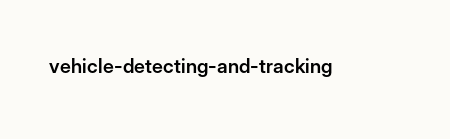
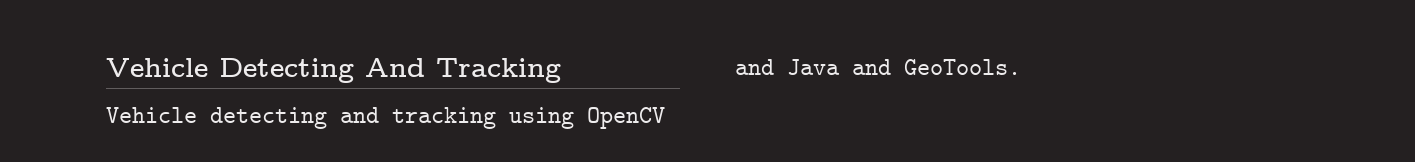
- vehicle-detecting-and-tracking
+ Vehicle Detecting And Tracking
+ Vehicle detecting and tracking using OpenCV and Java and GeoTools.

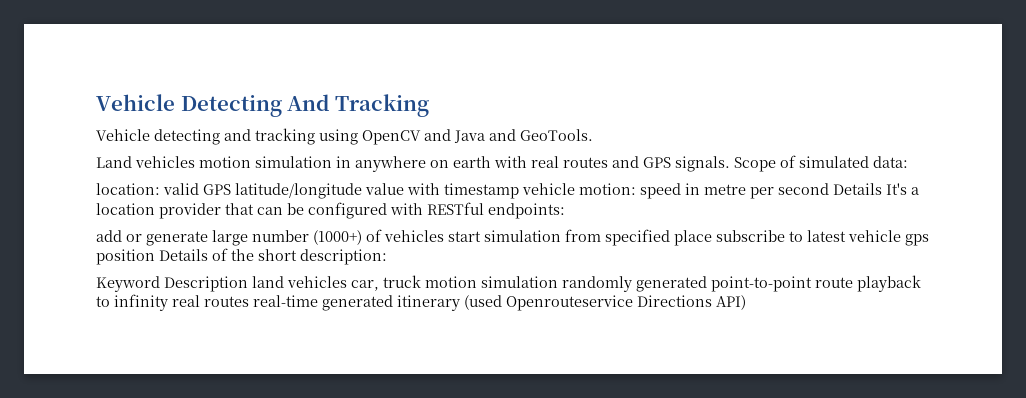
+ Land vehicles motion simulation in anywhere on earth with real routes and GPS signals. Scope of simulated data:
+ location: valid GPS latitude/longitude value with timestamp vehicle motion: speed in metre per second Details It's a location provider that can be configured with RESTful endpoints:
+ add or generate large number (1000+) of vehicles start simulation from specified place subscribe to latest vehicle gps position Details of the short description:
+ Keyword Description land vehicles car, truck motion simulation randomly generated point-to-point route playback to infinity real routes real-time generated itinerary (used Openrouteservice Directions API)

